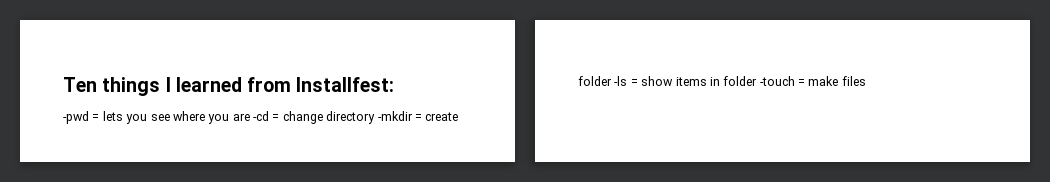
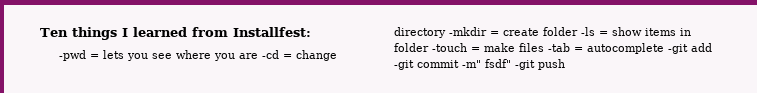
- -pwd = lets you see where you are -cd = change directory -mkdir = create folder -ls = show items in folder -touch = make files
+ -pwd = lets you see where you are -cd = change directory -mkdir = create folder -ls = show items in folder -touch = make files -tab = autocomplete -git add -git commit -m" fsdf" -git push

